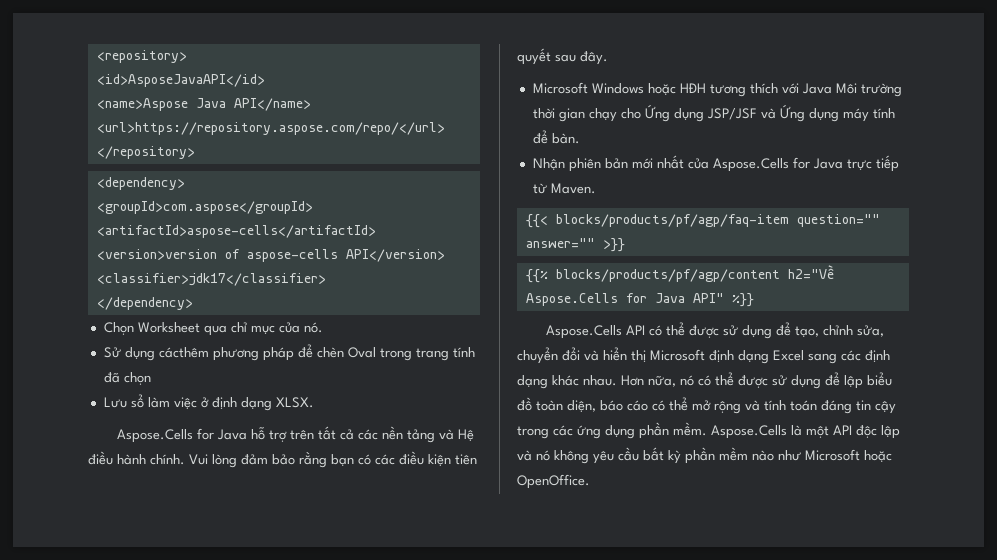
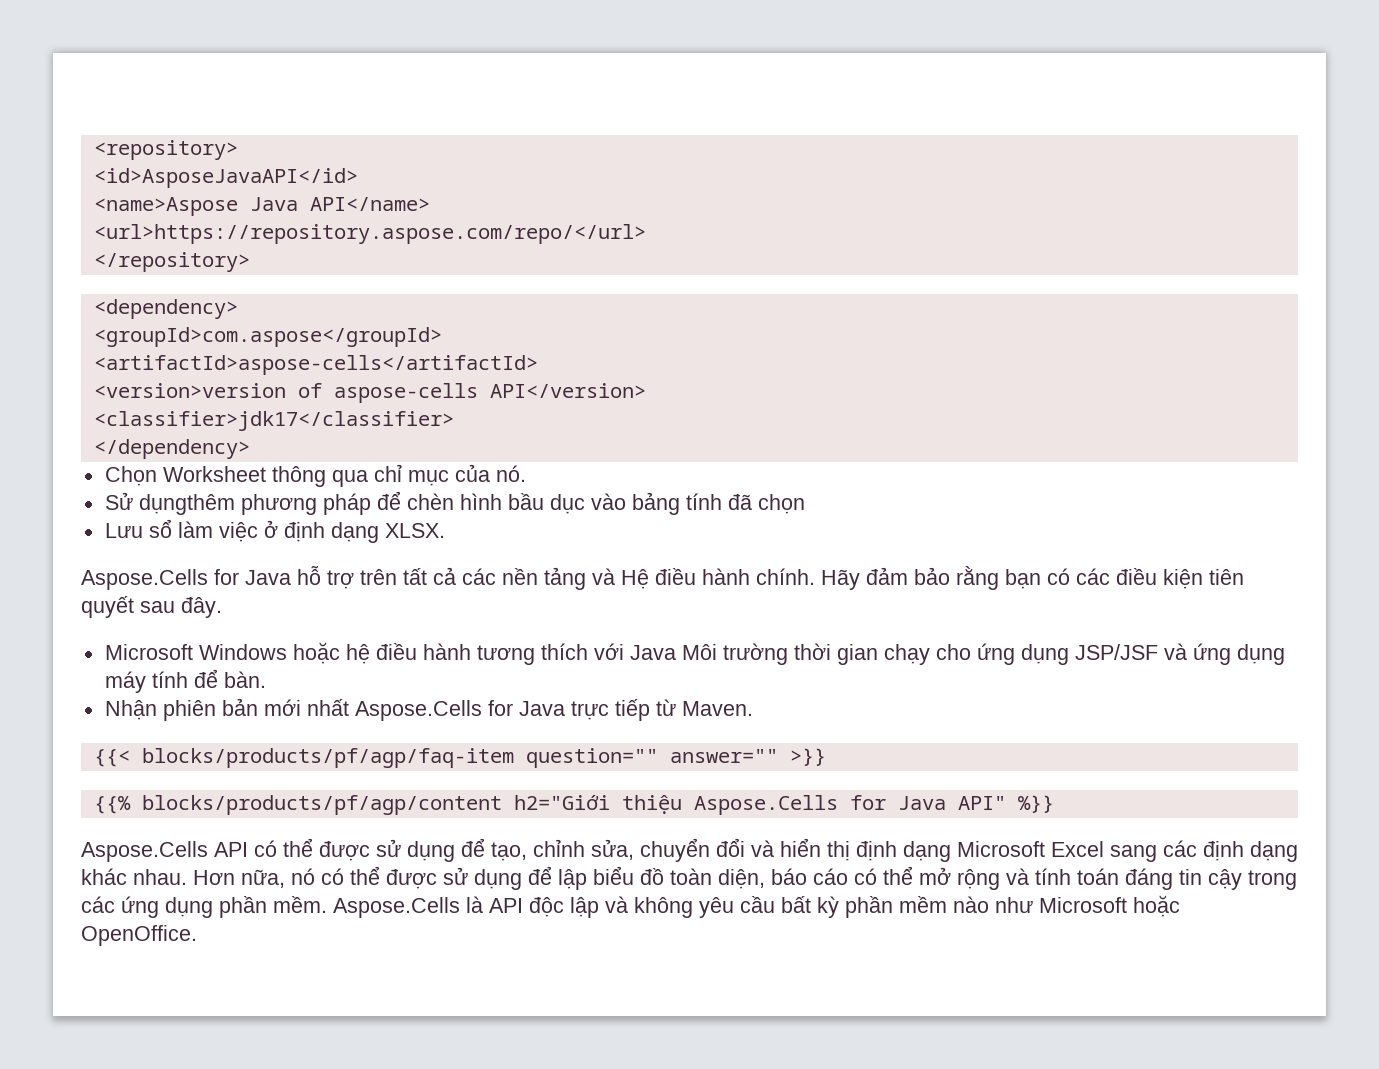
- Chọn Worksheet qua chỉ mục của nó.
+ Chọn Worksheet thông qua chỉ mục của nó.
- Sử dụng cácthêm phương pháp để chèn Oval trong trang tính đã chọn
+ Sử dụngthêm phương pháp để chèn hình bầu dục vào bảng tính đã chọn
- Vui lòng đảm bảo rằng bạn có các điều kiện tiên quyết sau đây.
+ Hãy đảm bảo rằng bạn có các điều kiện tiên quyết sau đây.
- Microsoft Windows hoặc HĐH tương thích với Java Môi trường thời gian chạy cho Ứng dụng JSP/JSF và Ứng dụng máy tính để bàn.
+ Microsoft Windows hoặc hệ điều hành tương thích với Java Môi trường thời gian chạy cho ứng dụng JSP/JSF và ứng dụng máy tính để bàn.
- Nhận phiên bản mới nhất của Aspose.Cells for Java trực tiếp từ Maven.
+ Nhận phiên bản mới nhất Aspose.Cells for Java trực tiếp từ Maven.
- {{% blocks/products/pf/agp/content h2="Về Aspose.Cells for Java API" %}}
+ {{% blocks/products/pf/agp/content h2="Giới thiệu Aspose.Cells for Java API" %}}
- Aspose.Cells API có thể được sử dụng để tạo, chỉnh sửa, chuyển đổi và hiển thị Microsoft định dạng Excel sang các định dạng khác nhau.
+ Aspose.Cells API có thể được sử dụng để tạo, chỉnh sửa, chuyển đổi và hiển thị định dạng Microsoft Excel sang các định dạng khác nhau.
- Aspose.Cells là một API độc lập và nó không yêu cầu bất kỳ phần mềm nào như Microsoft hoặc OpenOffice.
+ Aspose.Cells là API độc lập và không yêu cầu bất kỳ phần mềm nào như Microsoft hoặc OpenOffice.

